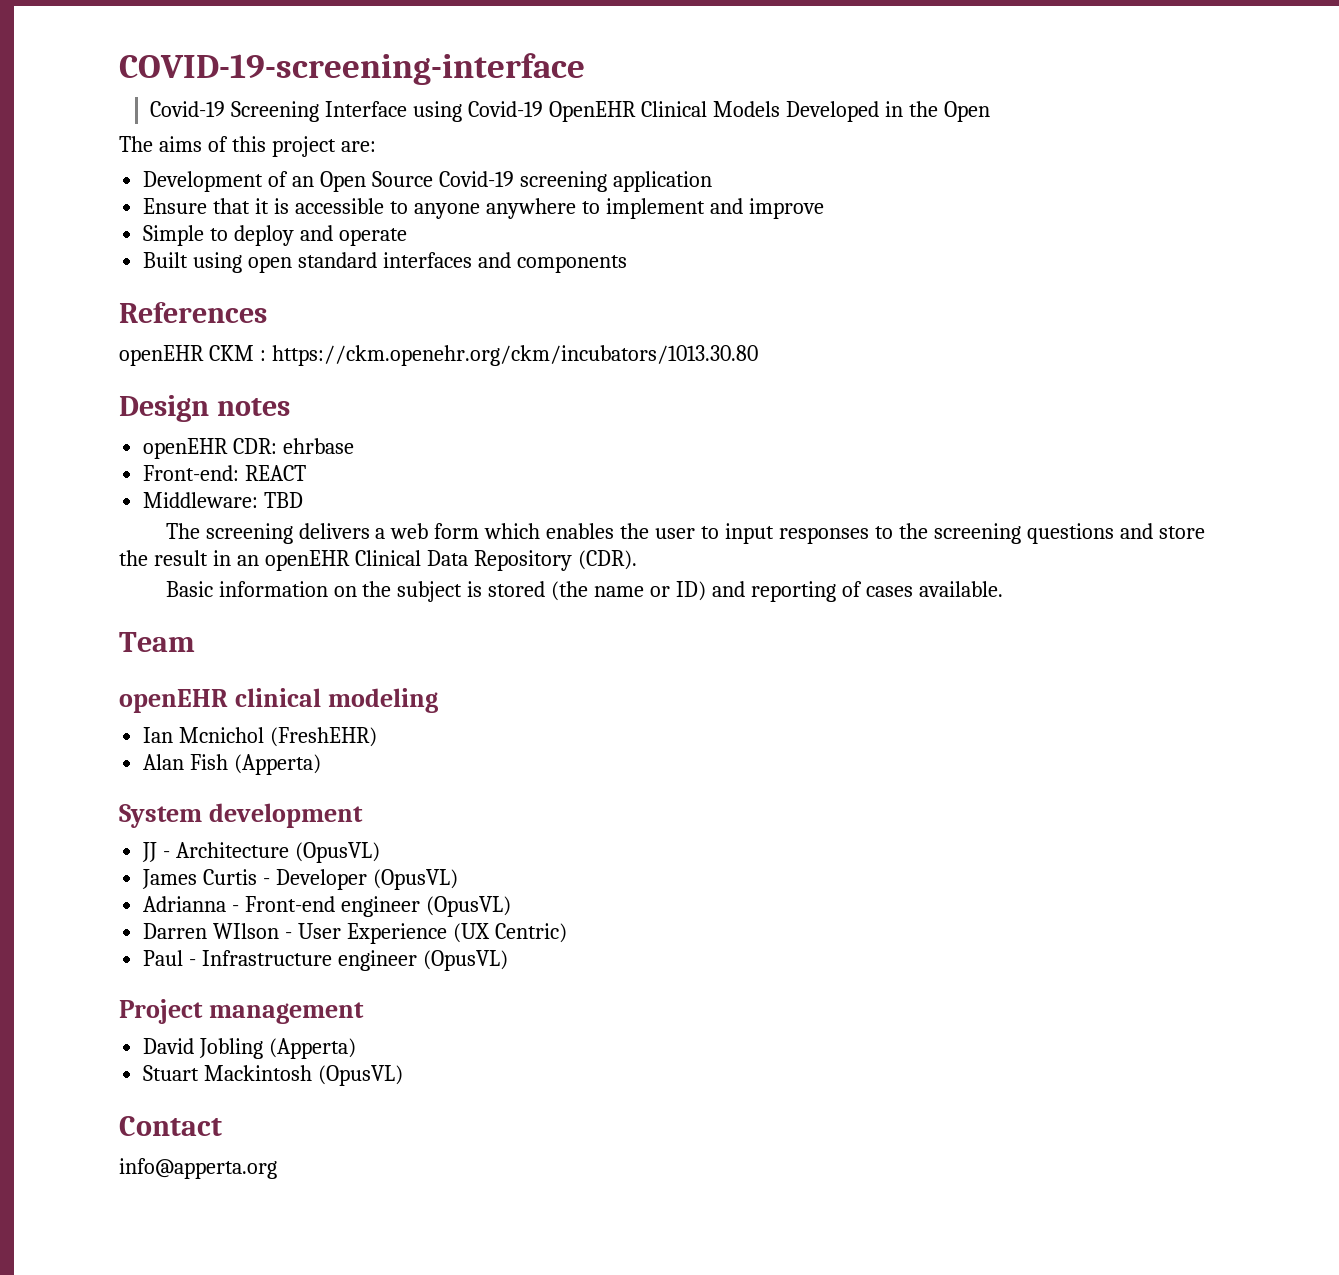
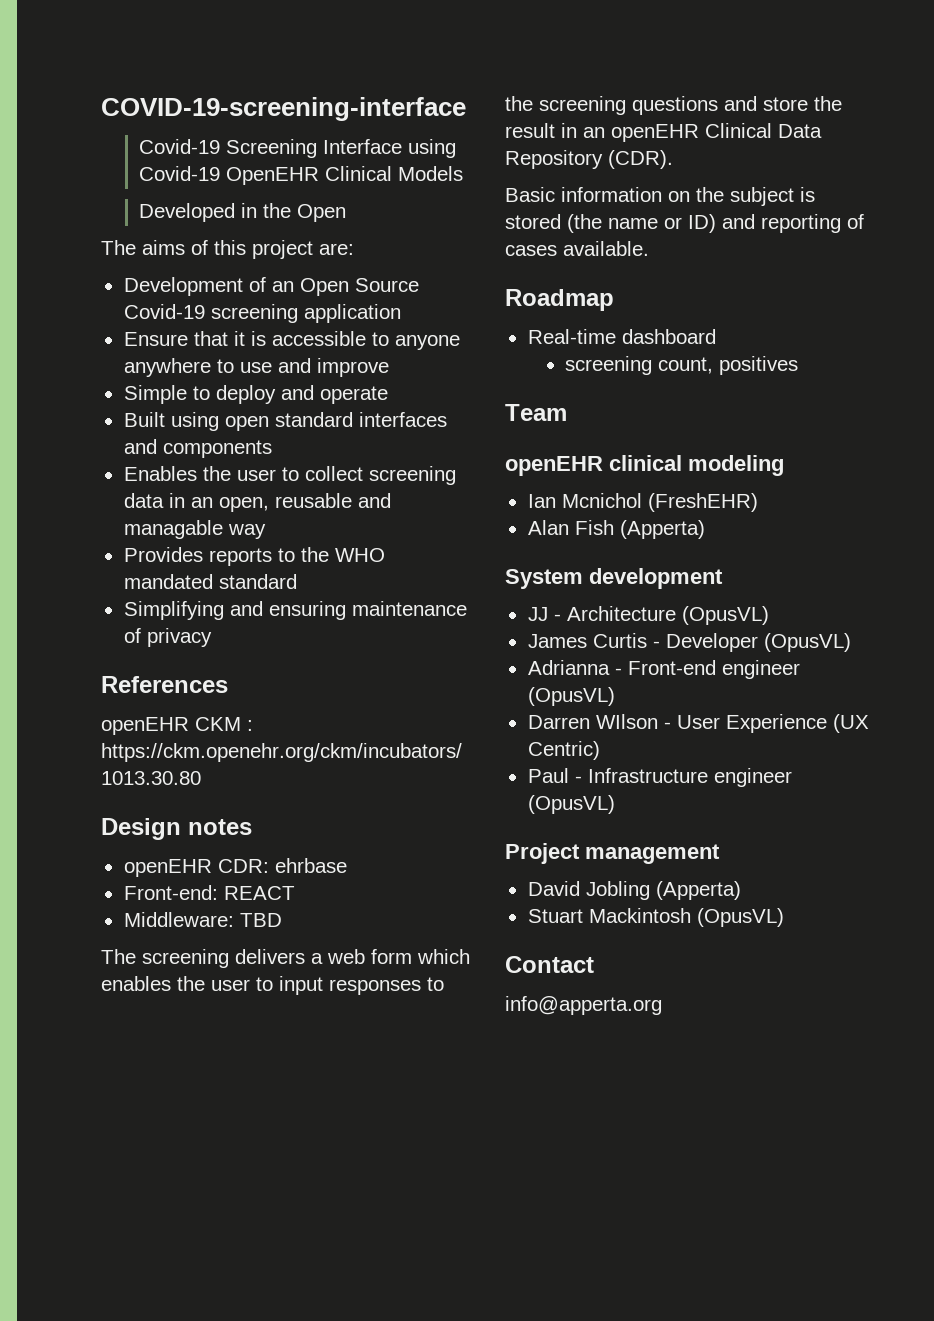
- Covid-19 Screening Interface using Covid-19 OpenEHR Clinical Models Developed in the Open
+ Covid-19 Screening Interface using Covid-19 OpenEHR Clinical Models
+ Developed in the Open
- Ensure that it is accessible to anyone anywhere to implement and improve
+ Ensure that it is accessible to anyone anywhere to use and improve
+ Enables the user to collect screening data in an open, reusable and managable way
+ Provides reports to the WHO mandated standard
+ Simplifying and ensuring maintenance of privacy
+ Roadmap
+ Real-time dashboard
+ screening count, positives

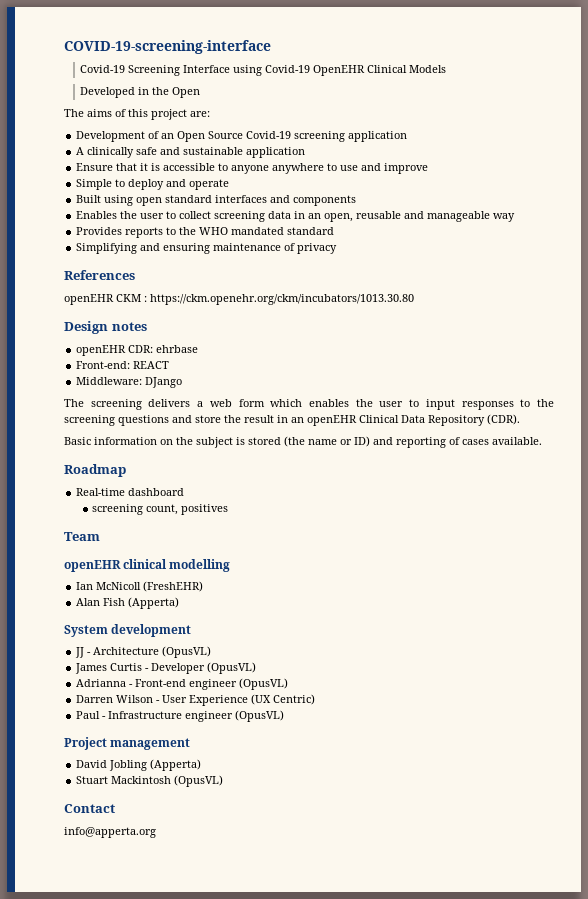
+ A clinically safe and sustainable application
- Enables the user to collect screening data in an open, reusable and managable way
+ Enables the user to collect screening data in an open, reusable and manageable way
- Middleware: TBD
+ Middleware: DJango
- openEHR clinical modeling
+ openEHR clinical modelling
- Ian Mcnichol (FreshEHR)
+ Ian McNicoll (FreshEHR)
- Darren WIlson - User Experience (UX Centric)
+ Darren Wilson - User Experience (UX Centric)

